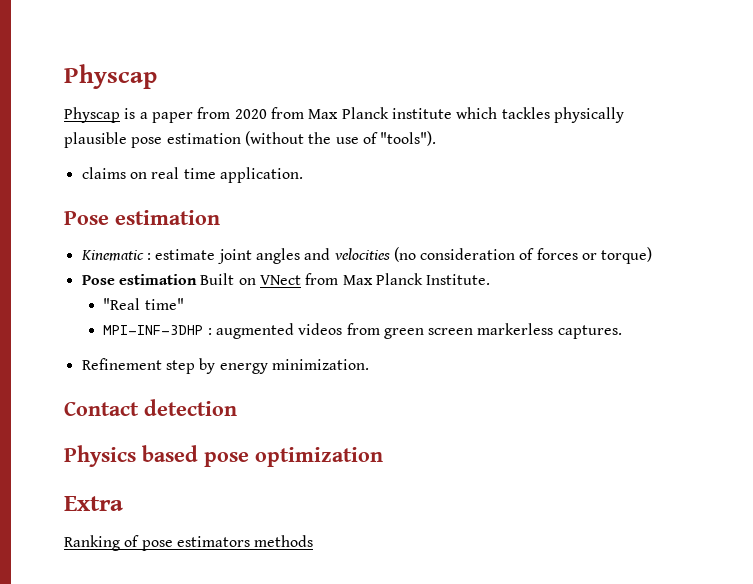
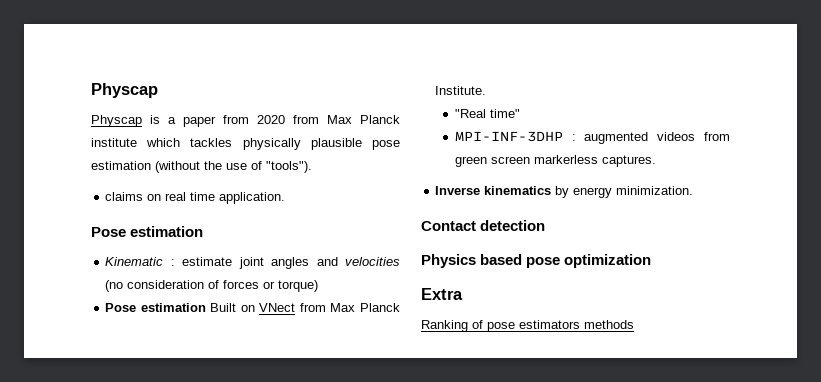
- Refinement step by energy minimization.
+ Inverse kinematics by energy minimization.

